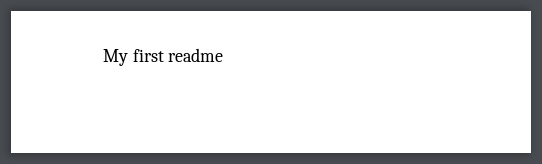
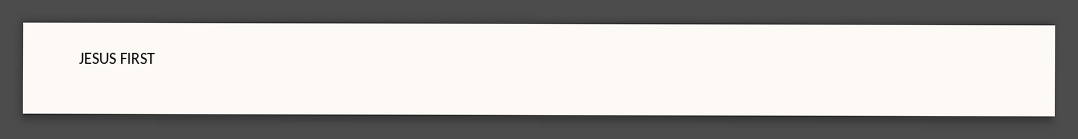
- My first readme
+ JESUS FIRST

